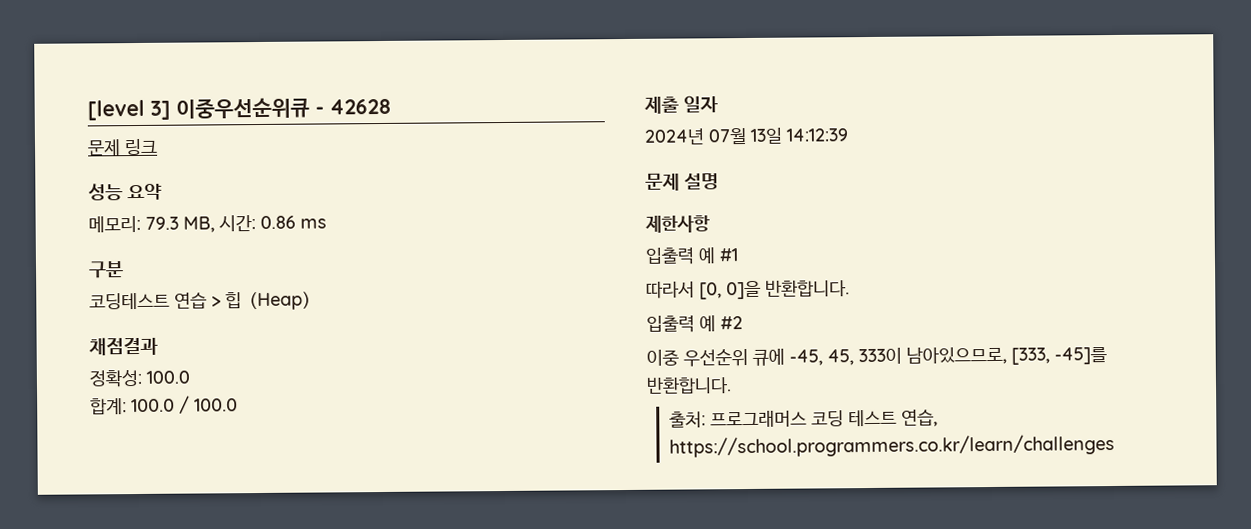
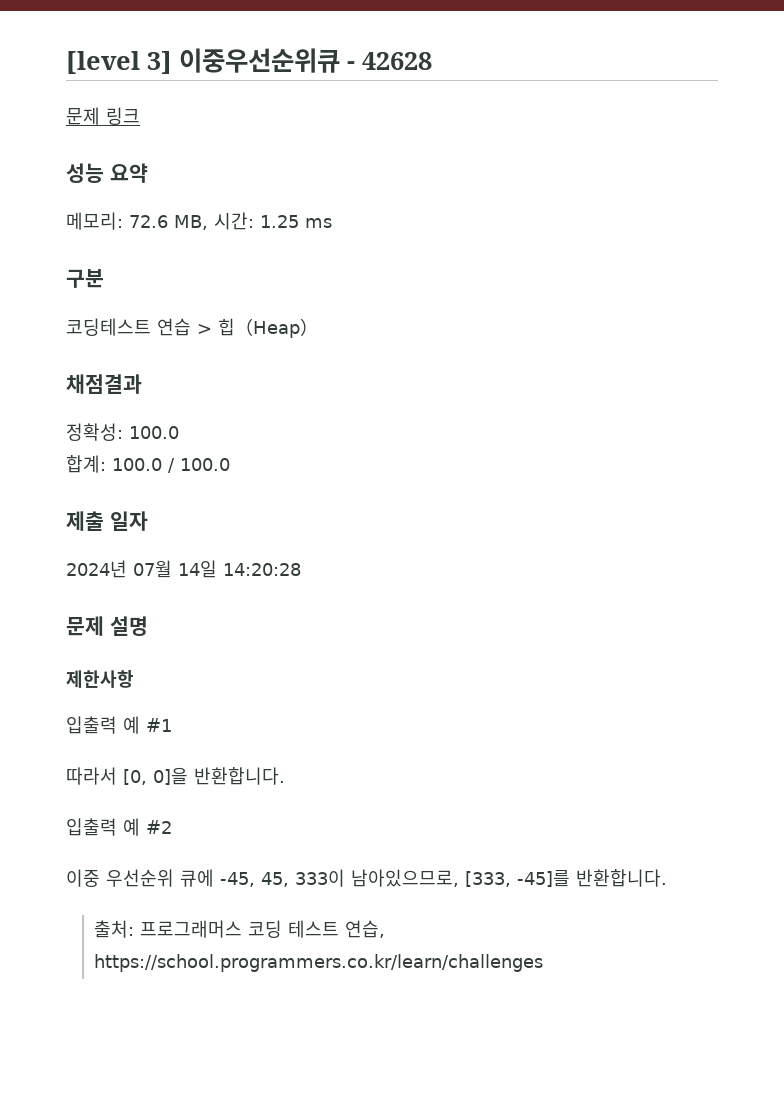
- 메모리: 79.3 MB, 시간: 0.86 ms
+ 메모리: 72.6 MB, 시간: 1.25 ms
- 2024년 07월 13일 14:12:39
+ 2024년 07월 14일 14:20:28

